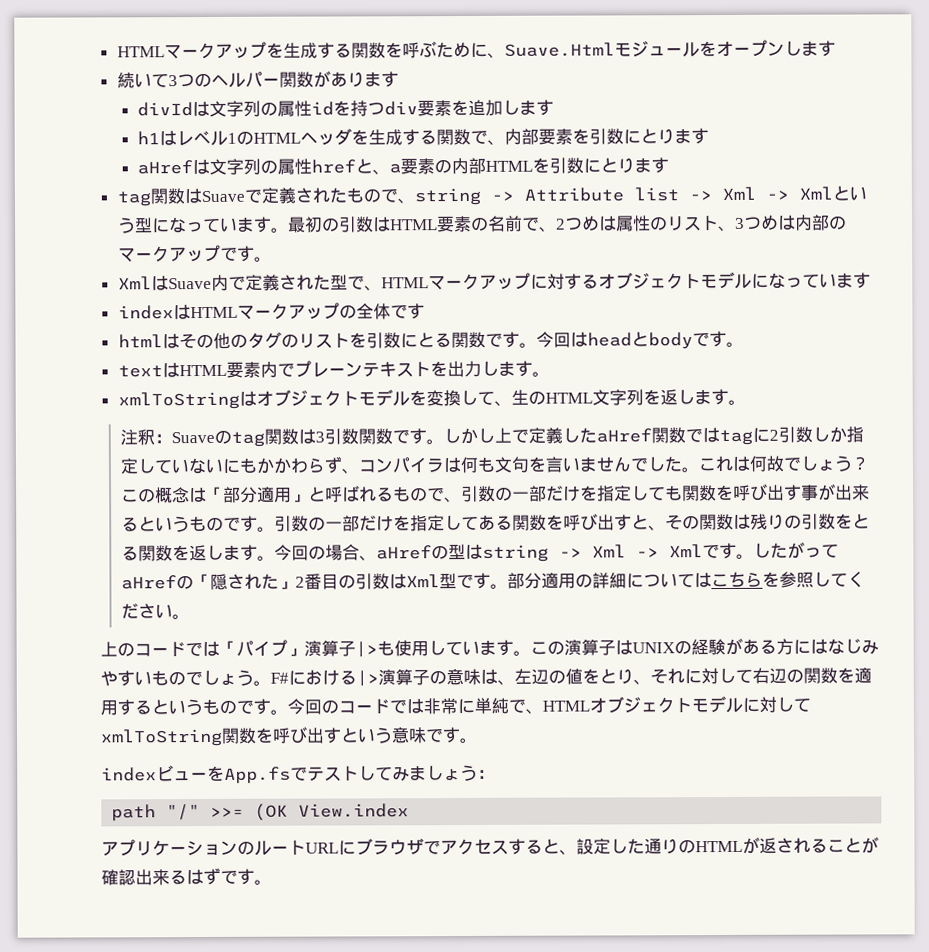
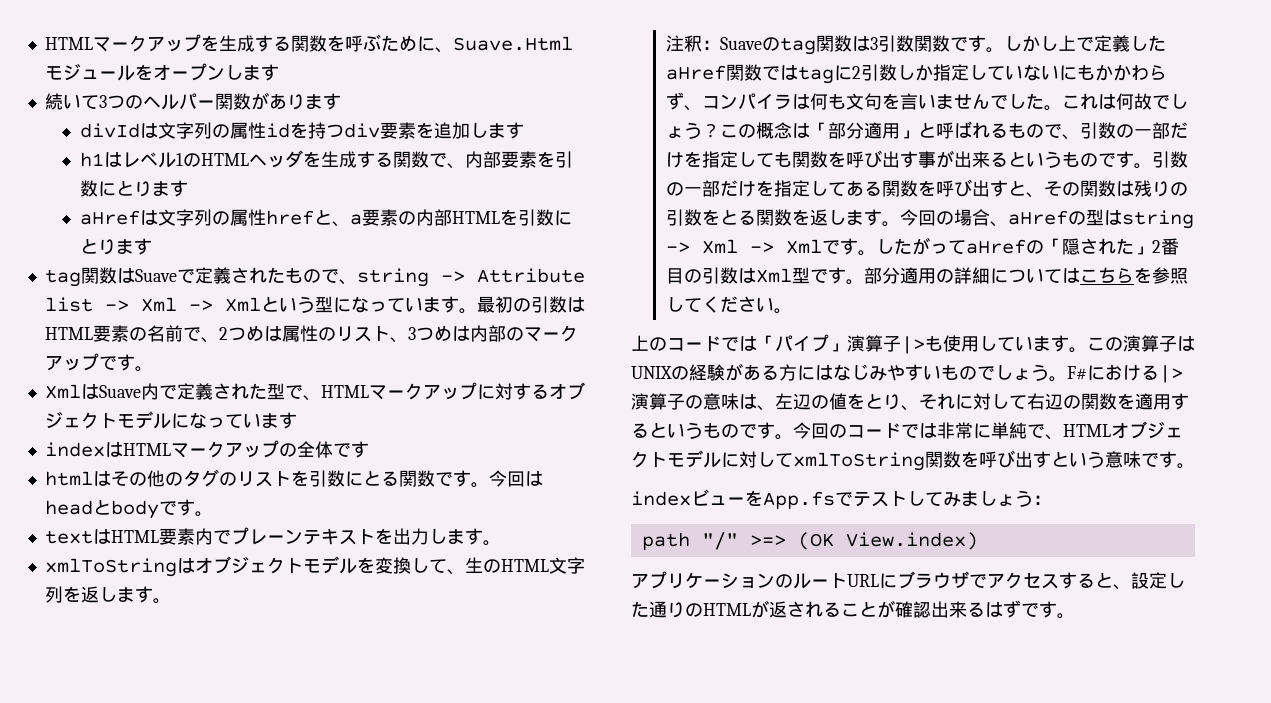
- path "/" >>= (OK View.index
+ path "/" >=> (OK View.index)

